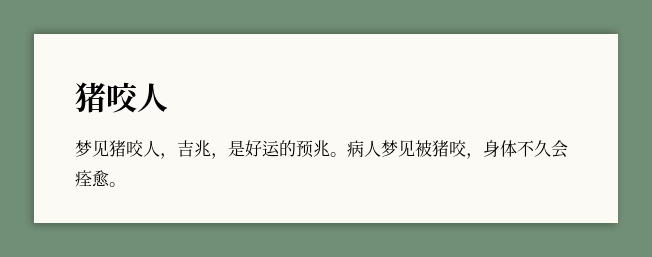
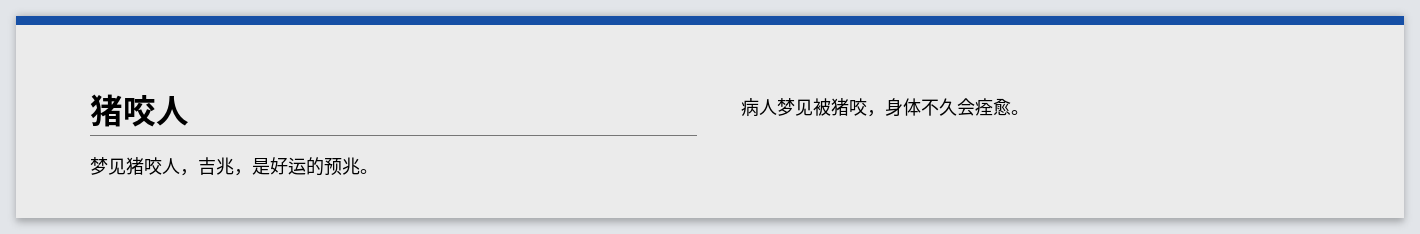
- 梦见猪咬人，吉兆，是好运的预兆。病人梦见被猪咬，身体不久会痊愈。
+ 梦见猪咬人，吉兆，是好运的预兆。
+ 病人梦见被猪咬，身体不久会痊愈。

